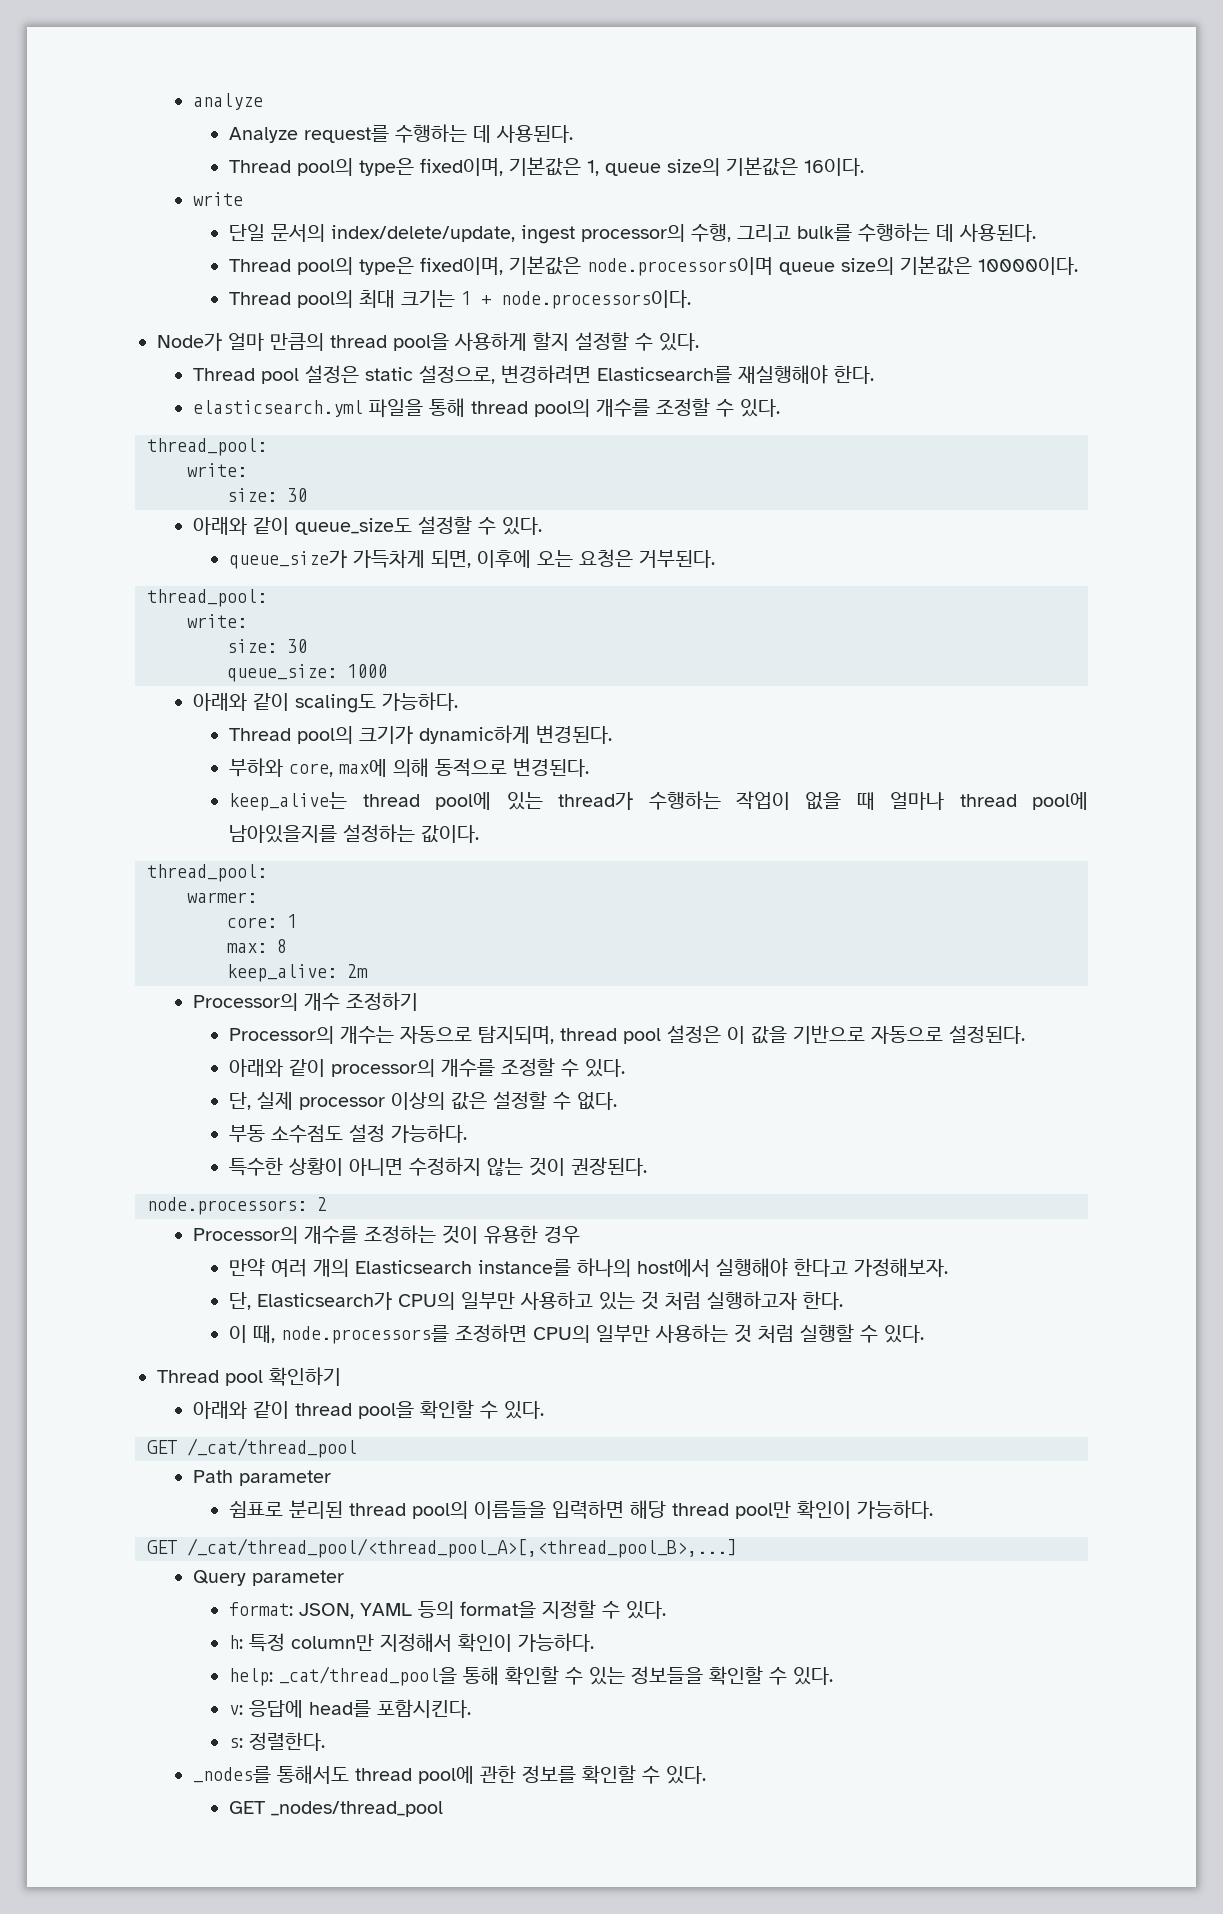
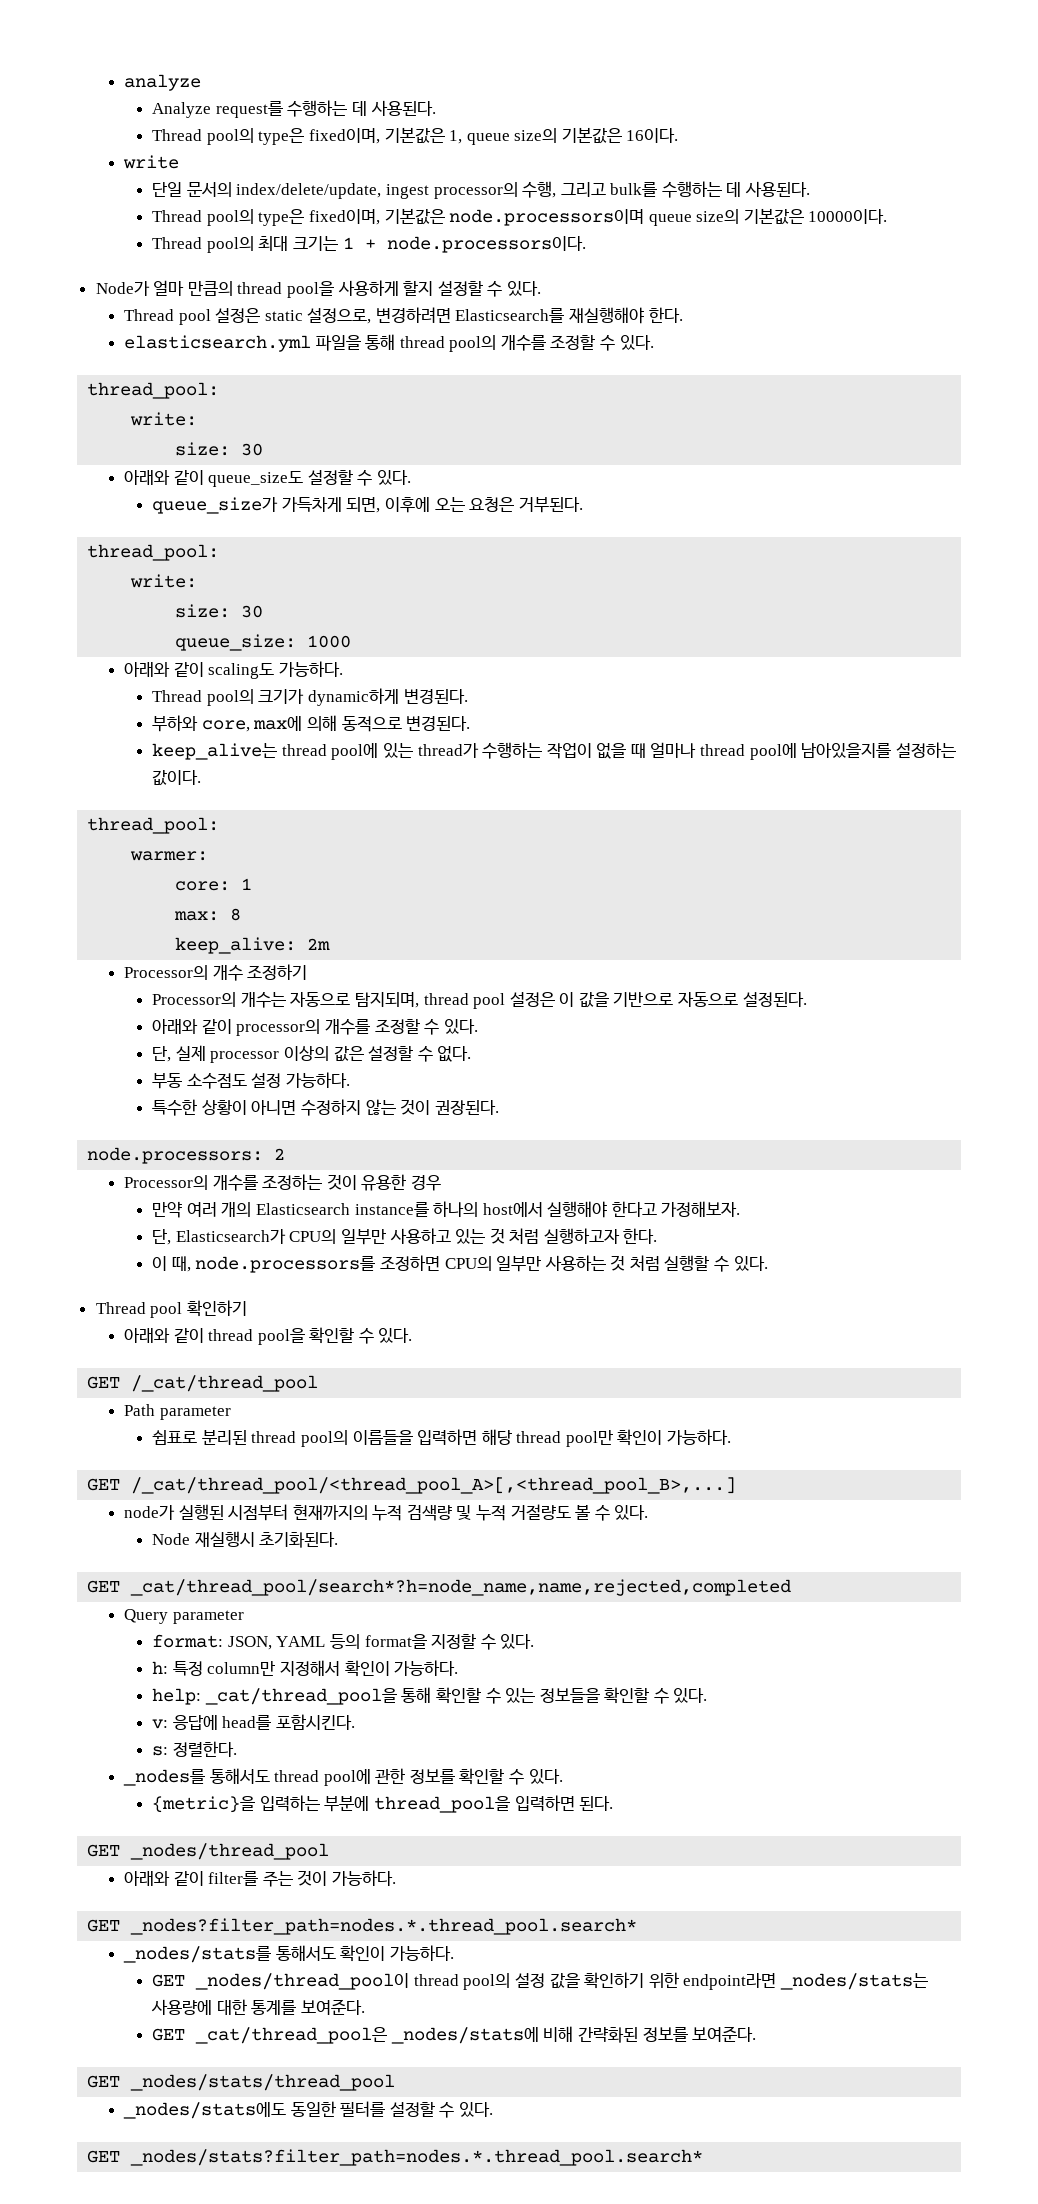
+ node가 실행된 시점부터 현재까지의 누적 검색량 및 누적 거절량도 볼 수 있다.
+ Node 재실행시 초기화된다.
+ GET _cat/thread_pool/search*?h=node_name,name,rejected,completed
+ {metric}을 입력하는 부분에 thread_pool을 입력하면 된다.
  GET _nodes/thread_pool
+ 아래와 같이 filter를 주는 것이 가능하다.
+ GET _nodes?filter_path=nodes.*.thread_pool.search*
+ _nodes/stats를 통해서도 확인이 가능하다.
+ GET _nodes/thread_pool이 thread pool의 설정 값을 확인하기 위한 endpoint라면 _nodes/stats는 사용량에 대한 통계를 보여준다.
+ GET _cat/thread_pool은 _nodes/stats에 비해 간략화된 정보를 보여준다.
+ GET _nodes/stats/thread_pool
+ _nodes/stats에도 동일한 필터를 설정할 수 있다.
+ GET _nodes/stats?filter_path=nodes.*.thread_pool.search*

